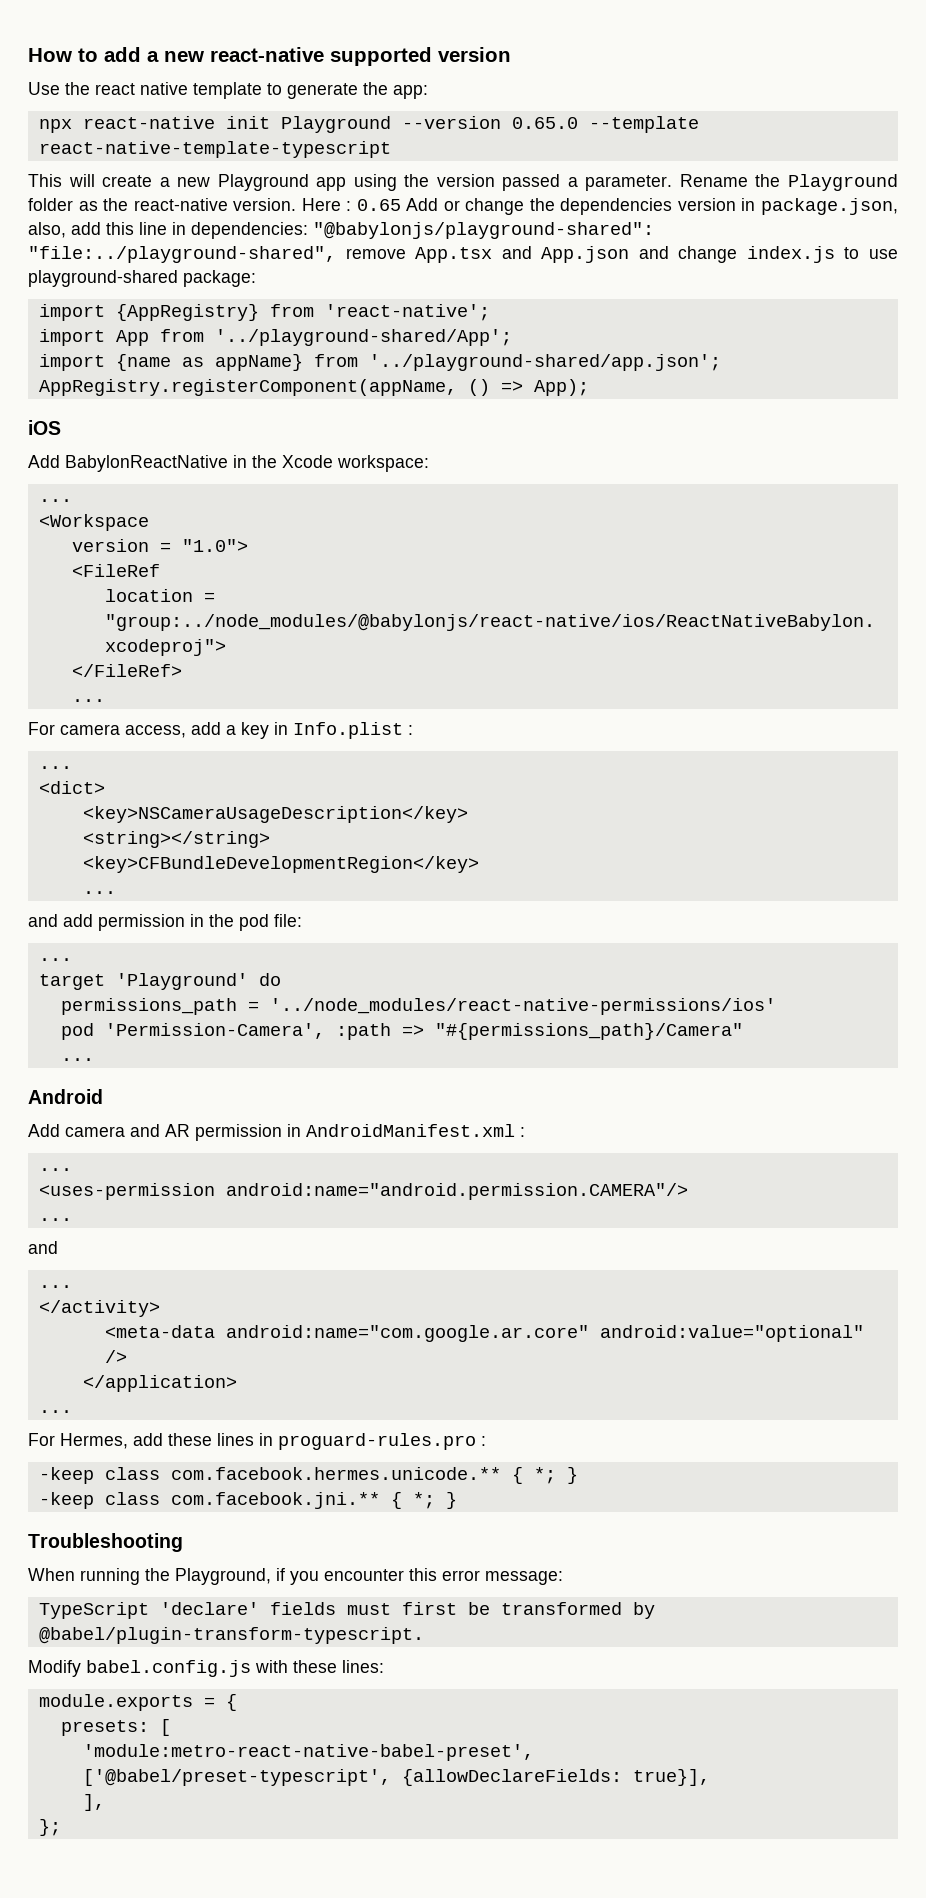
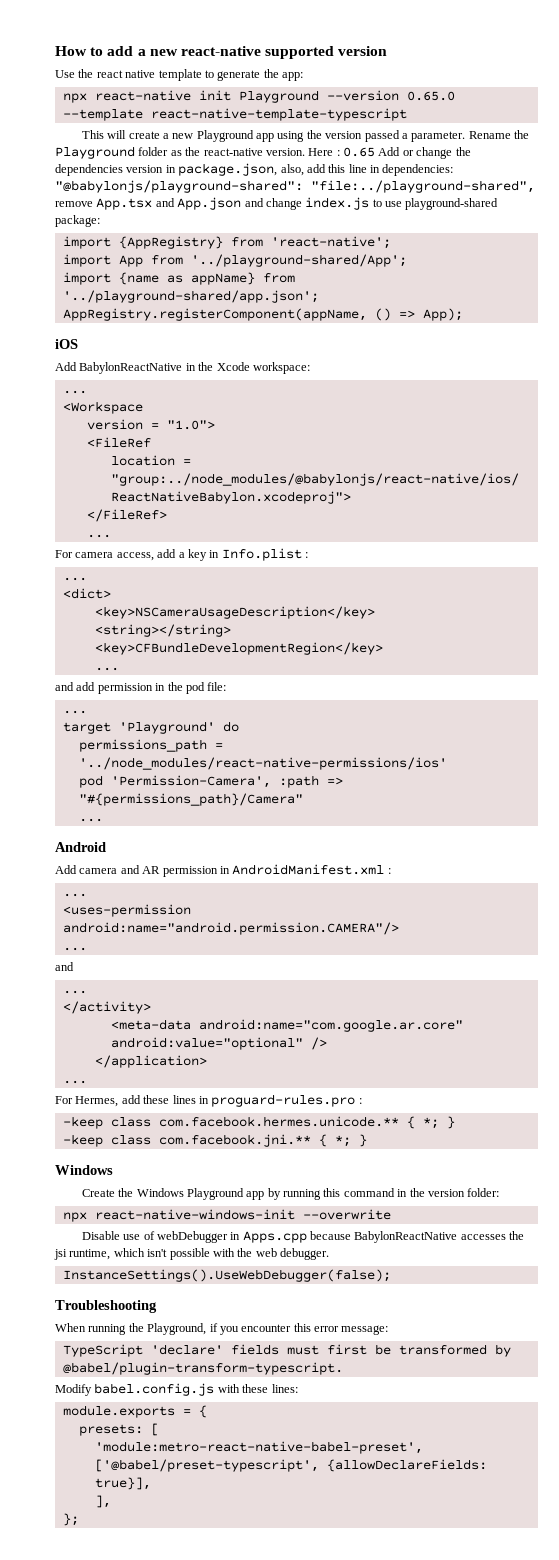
  -keep class com.facebook.jni.** { *; }
+ Windows
+ Create the Windows Playground app by running this command in the version folder:
+ npx react-native-windows-init --overwrite
+ Disable use of webDebugger in Apps.cpp because BabylonReactNative accesses the jsi runtime, which isn't possible with the web debugger.
+ InstanceSettings().UseWebDebugger(false);

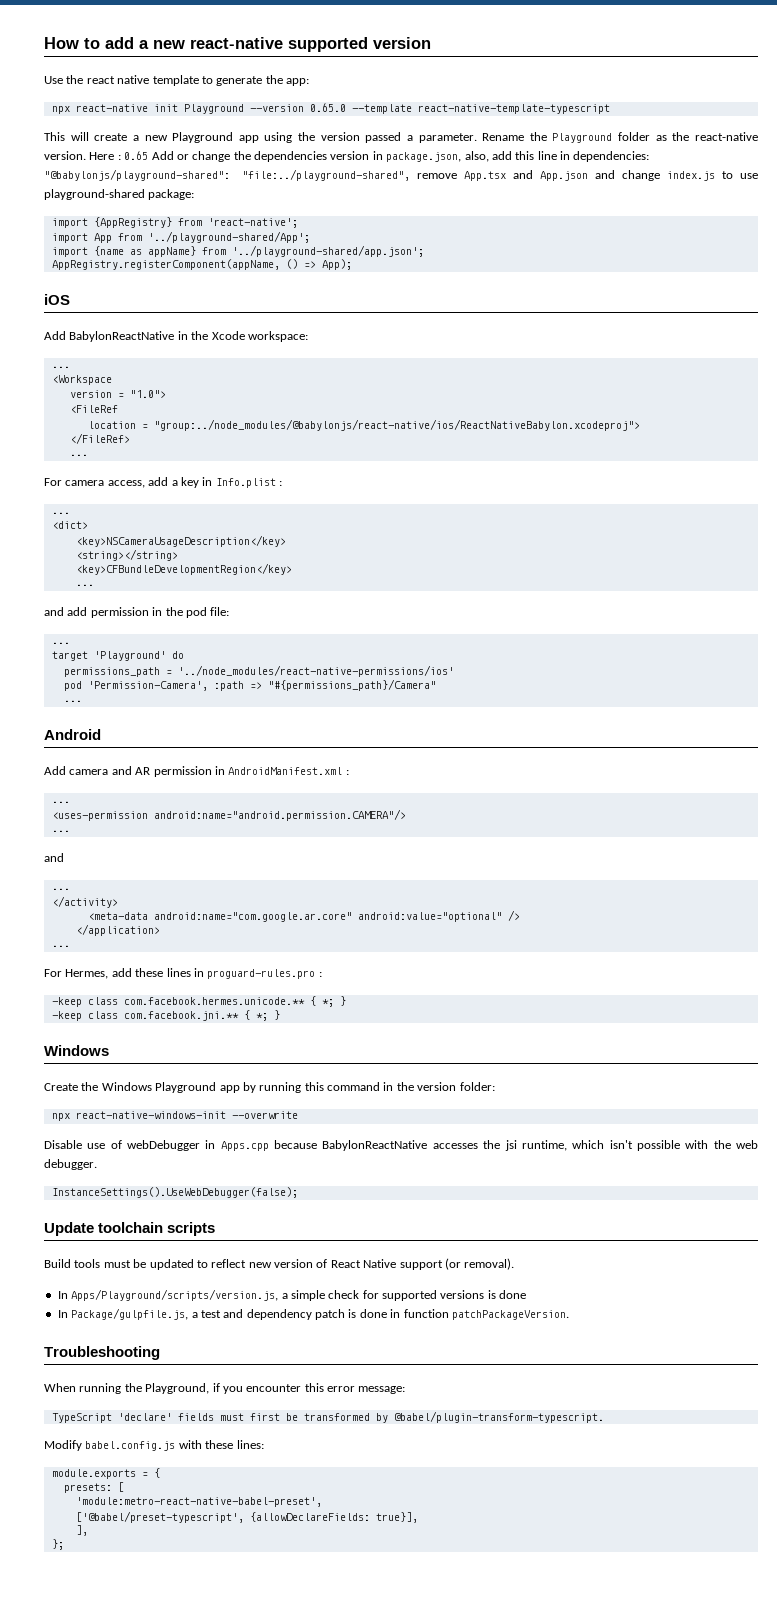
+ Update toolchain scripts
+ Build tools must be updated to reflect new version of React Native support (or removal).
+ In Apps/Playground/scripts/version.js, a simple check for supported versions is done
+ In Package/gulpfile.js, a test and dependency patch is done in function patchPackageVersion.

